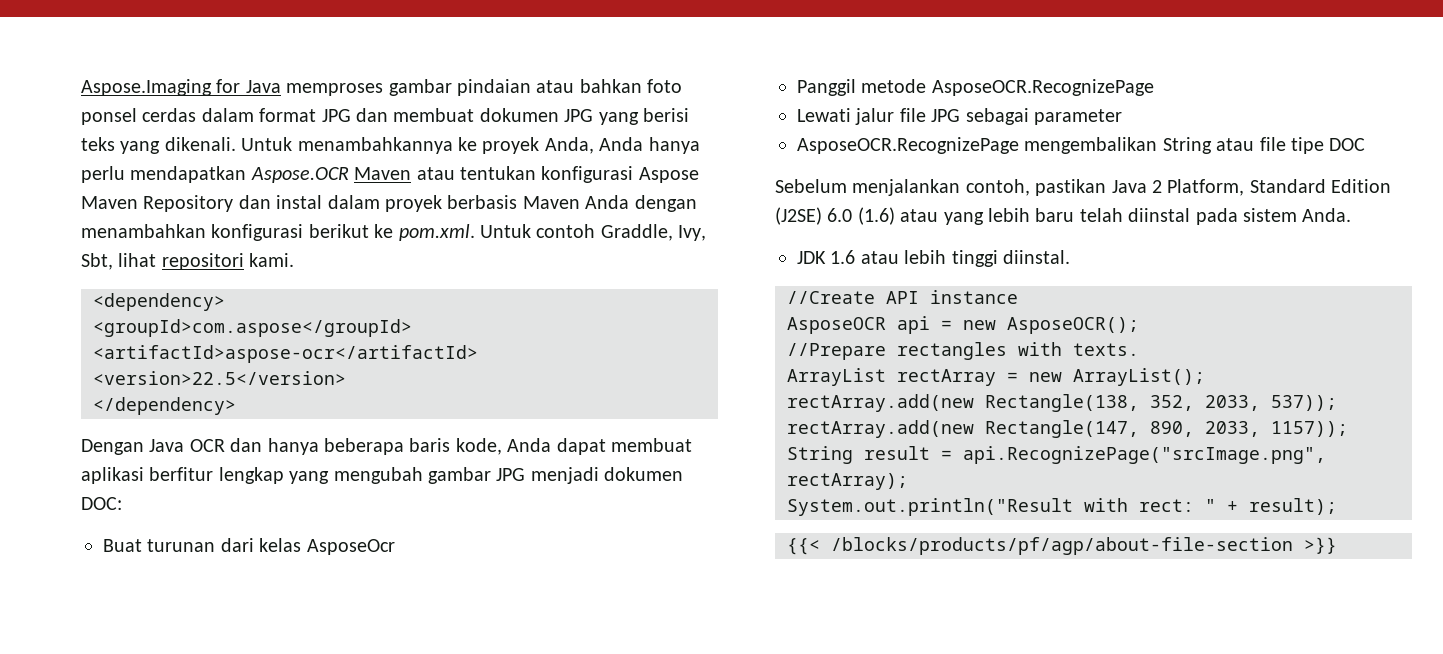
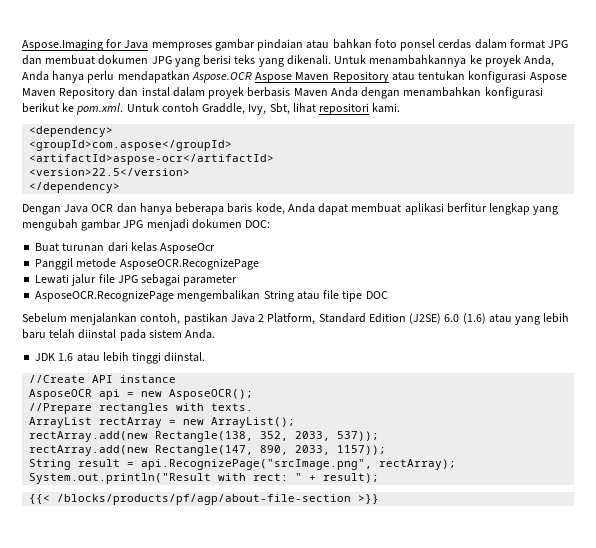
- Untuk menambahkannya ke proyek Anda, Anda hanya perlu mendapatkan Aspose.OCR Maven atau tentukan konfigurasi Aspose Maven Repository dan instal dalam proyek berbasis Maven Anda dengan menambahkan konfigurasi berikut ke pom.xml. Untuk contoh Graddle, Ivy, Sbt, lihat repositori kami.
+ Untuk menambahkannya ke proyek Anda, Anda hanya perlu mendapatkan Aspose.OCR Aspose Maven Repository atau tentukan konfigurasi Aspose Maven Repository dan instal dalam proyek berbasis Maven Anda dengan menambahkan konfigurasi berikut ke pom.xml. Untuk contoh Graddle, Ivy, Sbt, lihat repositori kami.

